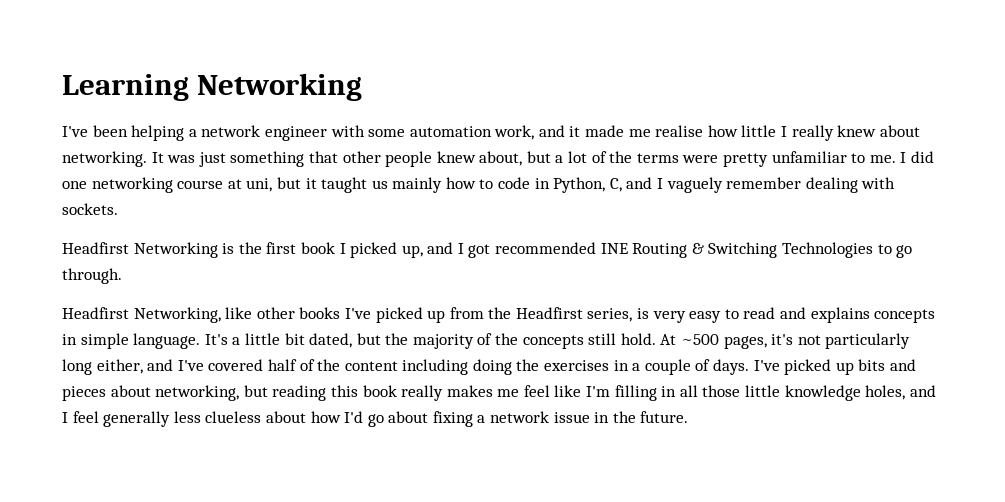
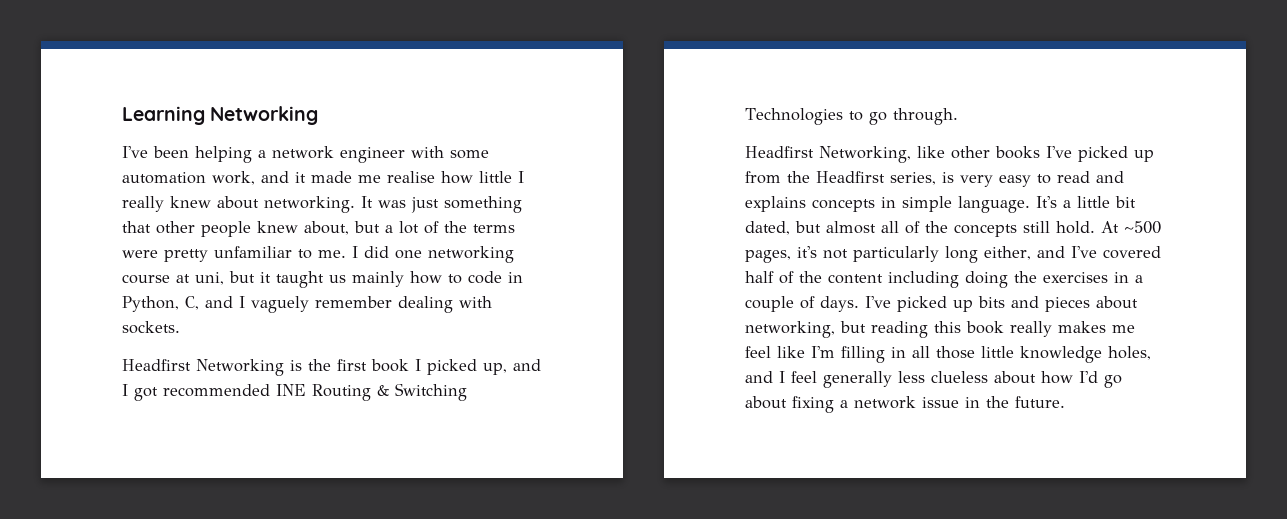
- It's a little bit dated, but the majority of the concepts still hold.
+ It's a little bit dated, but almost all of the concepts still hold.

